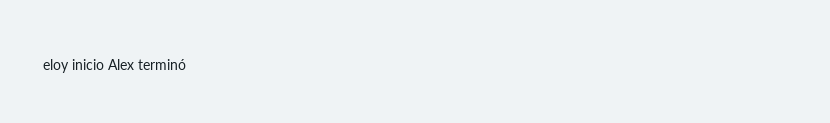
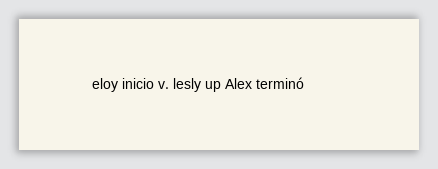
- eloy inicio Alex terminó
+ eloy inicio v. lesly up Alex terminó

